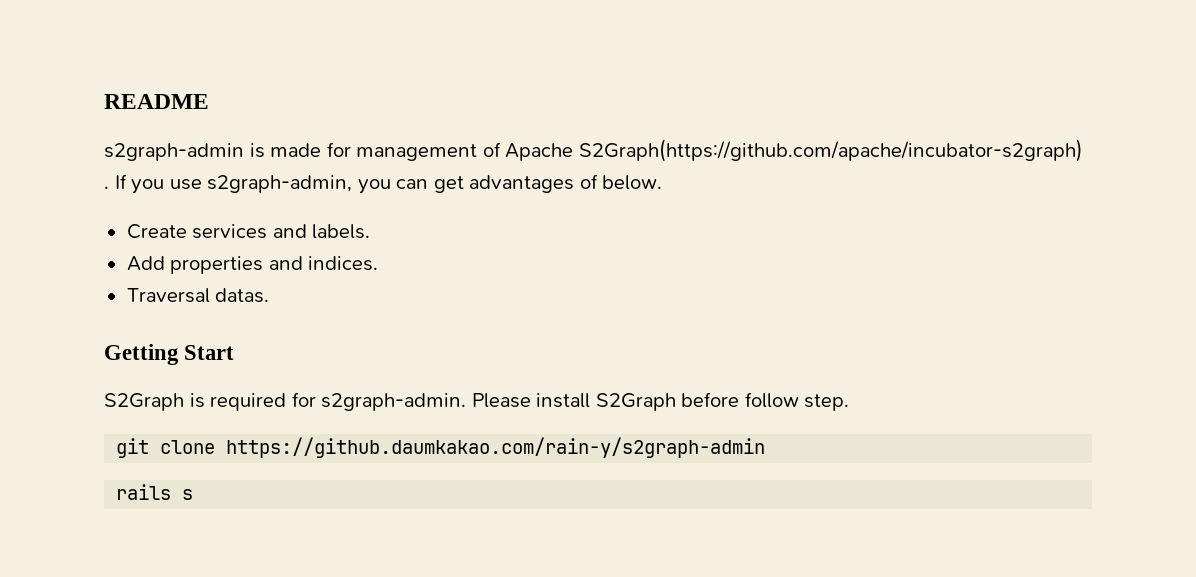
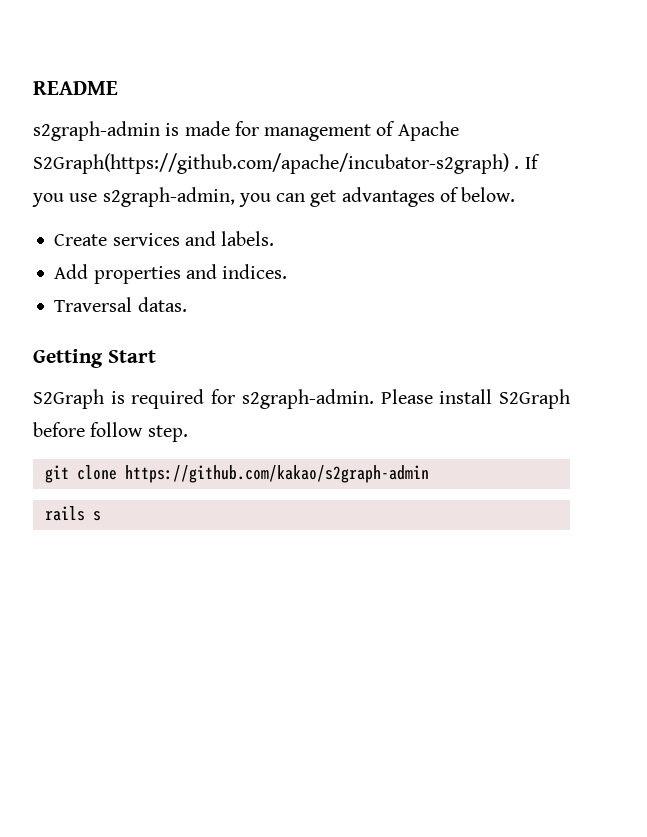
- git clone https://github.daumkakao.com/rain-y/s2graph-admin
+ git clone https://github.com/kakao/s2graph-admin

